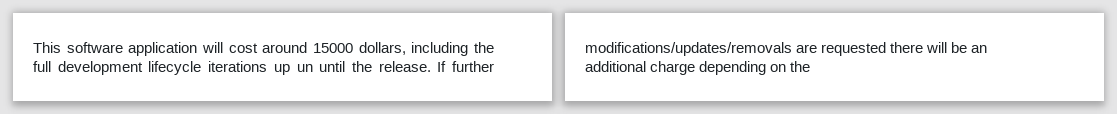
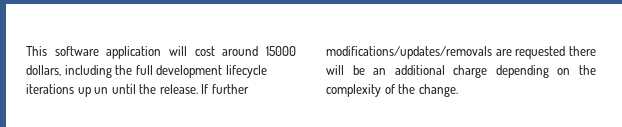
- If further modifications/updates/removals are requested there will be an additional charge depending on the
+ If further modifications/updates/removals are requested there will be an additional charge depending on the complexity of the change.

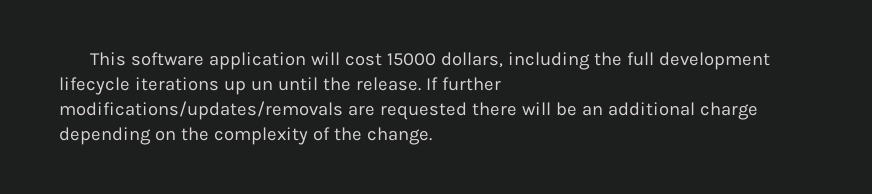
- This software application will cost around 15000 dollars, including the full development lifecycle iterations up un until the release.
+ This software application will cost 15000 dollars, including the full development lifecycle iterations up un until the release.

